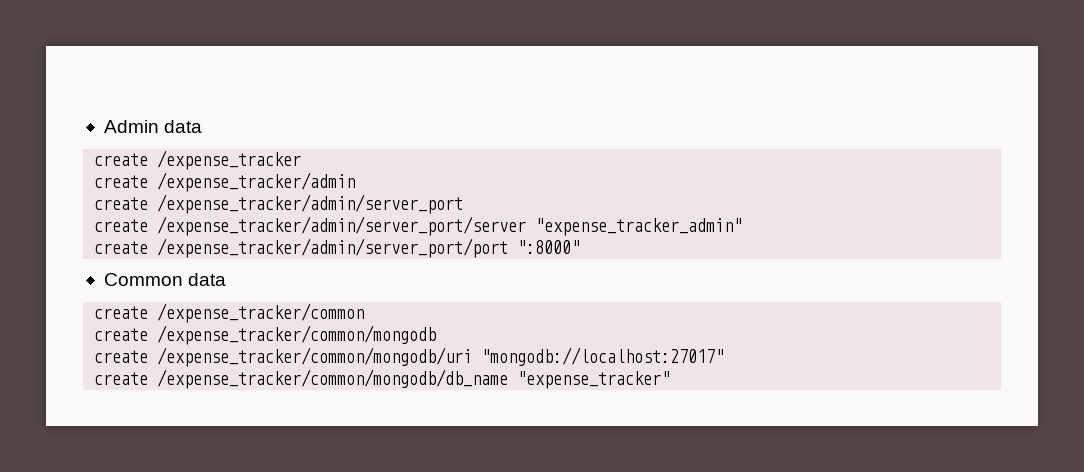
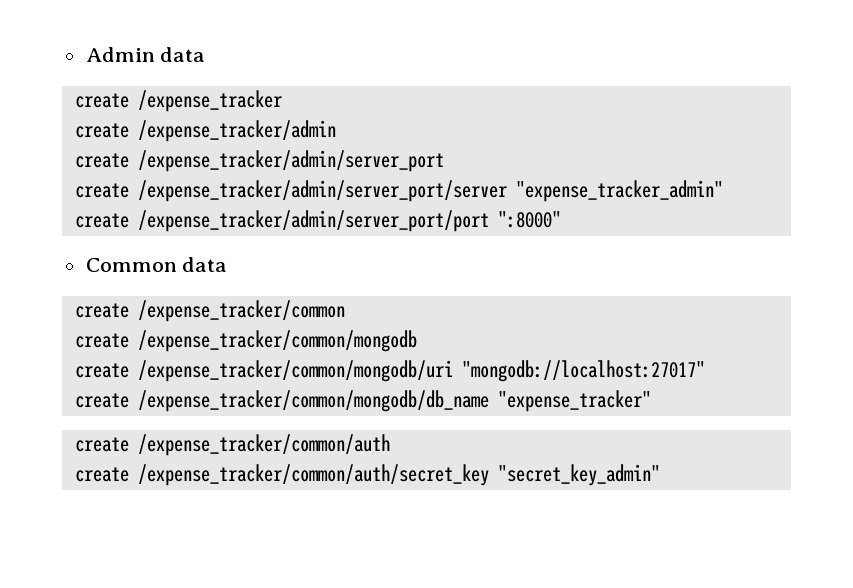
+ create /expense_tracker/common/auth
+ create /expense_tracker/common/auth/secret_key "secret_key_admin"

